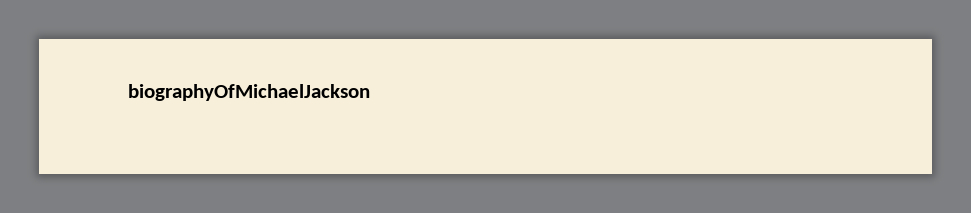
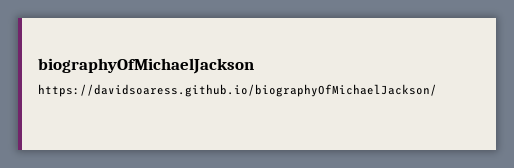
+ https://davidsoaress.github.io/biographyOfMichaelJackson/

